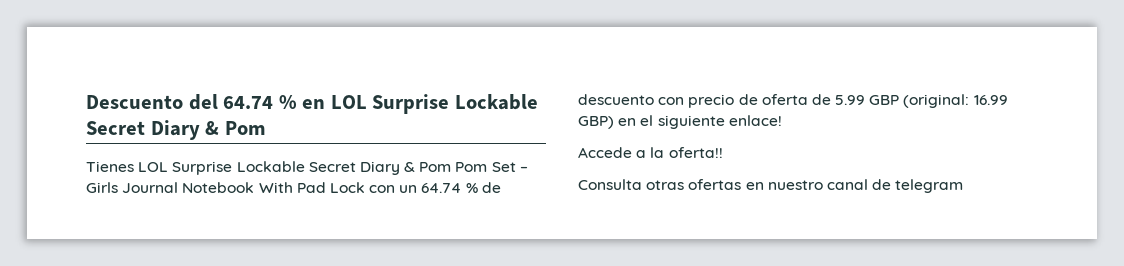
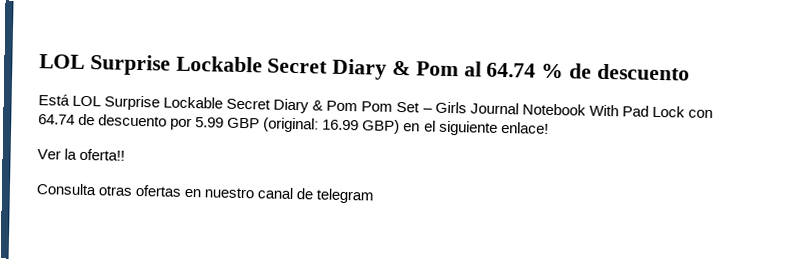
- Descuento del 64.74 % en LOL Surprise Lockable Secret Diary & Pom
- Tienes LOL Surprise Lockable Secret Diary & Pom Pom Set – Girls Journal Notebook With Pad Lock con un 64.74 % de descuento con precio de oferta de 5.99 GBP (original: 16.99 GBP) en el siguiente enlace!
+ LOL Surprise Lockable Secret Diary & Pom al 64.74 % de descuento
+ Está LOL Surprise Lockable Secret Diary & Pom Pom Set – Girls Journal Notebook With Pad Lock con 64.74 de descuento por 5.99 GBP (original: 16.99 GBP) en el siguiente enlace!
- Accede a la oferta!!
+ Ver la oferta!!

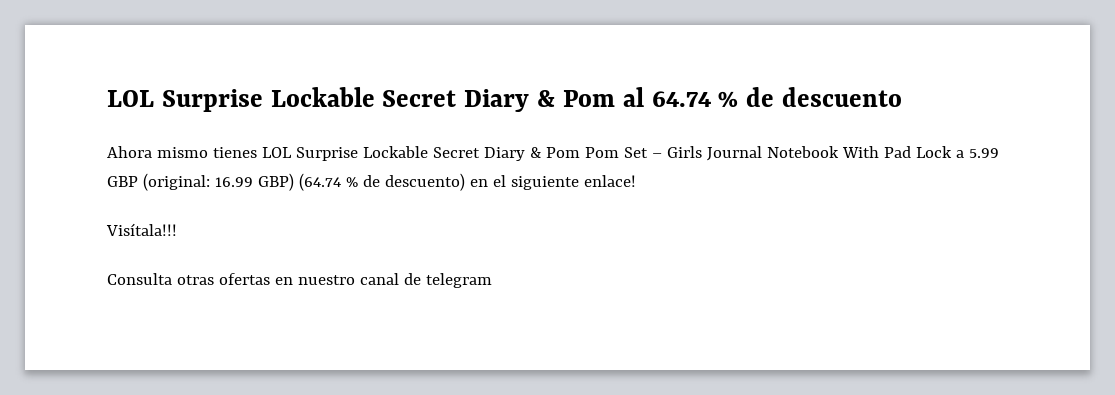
- Está LOL Surprise Lockable Secret Diary & Pom Pom Set – Girls Journal Notebook With Pad Lock con 64.74 de descuento por 5.99 GBP (original: 16.99 GBP) en el siguiente enlace!
+ Ahora mismo tienes LOL Surprise Lockable Secret Diary & Pom Pom Set – Girls Journal Notebook With Pad Lock a 5.99 GBP (original: 16.99 GBP) (64.74 % de descuento) en el siguiente enlace!
- Ver la oferta!!
+ Visítala!!!

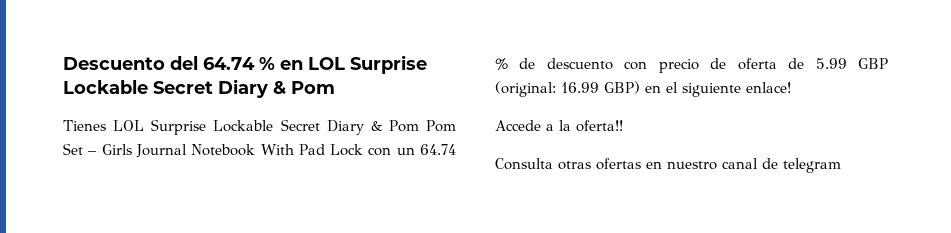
- LOL Surprise Lockable Secret Diary & Pom al 64.74 % de descuento
- Ahora mismo tienes LOL Surprise Lockable Secret Diary & Pom Pom Set – Girls Journal Notebook With Pad Lock a 5.99 GBP (original: 16.99 GBP) (64.74 % de descuento) en el siguiente enlace!
+ Descuento del 64.74 % en LOL Surprise Lockable Secret Diary & Pom
+ Tienes LOL Surprise Lockable Secret Diary & Pom Pom Set – Girls Journal Notebook With Pad Lock con un 64.74 % de descuento con precio de oferta de 5.99 GBP (original: 16.99 GBP) en el siguiente enlace!
- Visítala!!!
+ Accede a la oferta!!

